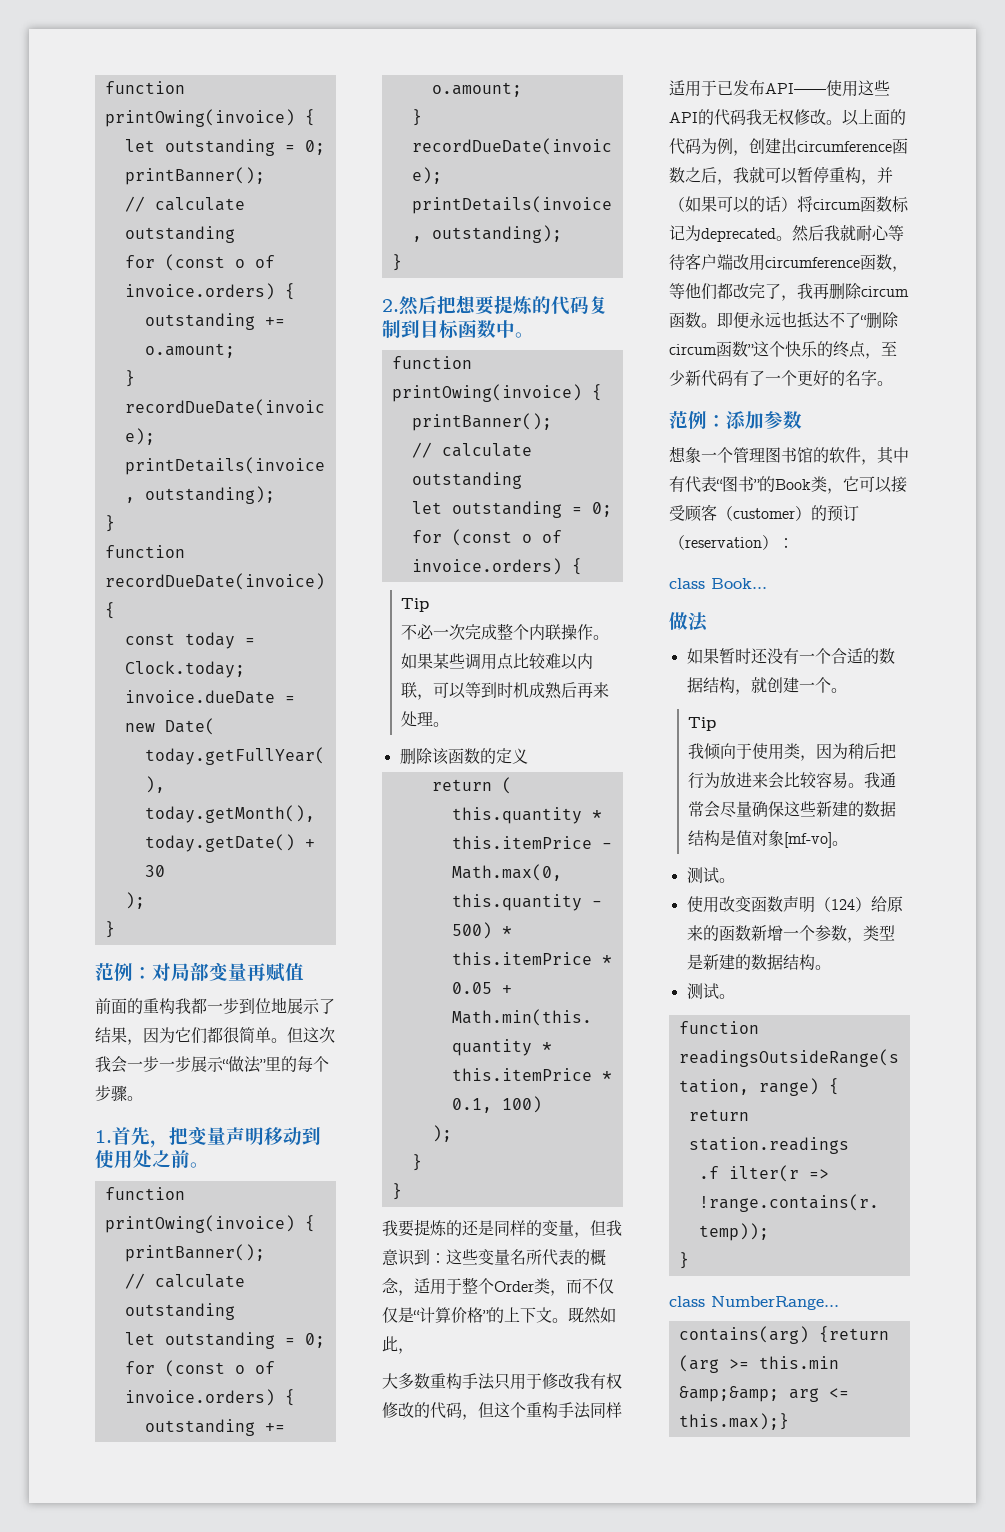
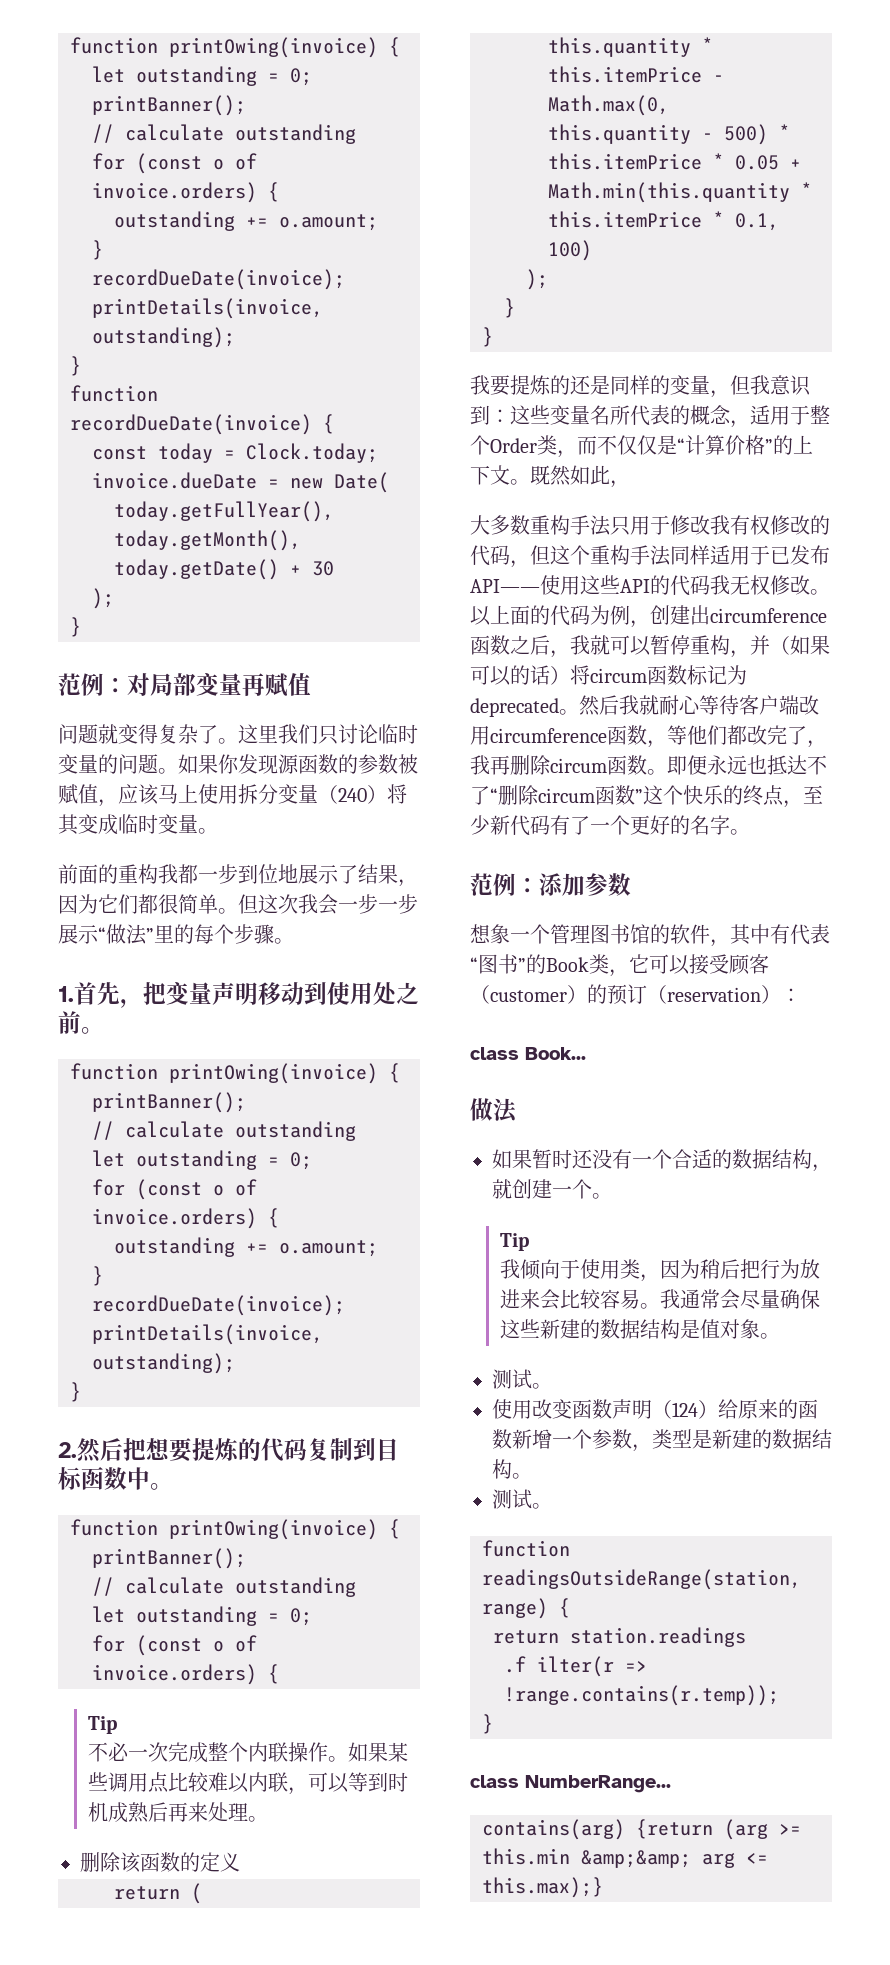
+ 问题就变得复杂了。这里我们只讨论临时变量的问题。如果你发现源函数的参数被赋值，应该马上使用拆分变量（240）将其变成临时变量。
- 我通常会尽量确保这些新建的数据结构是值对象[mf-vo]。
+ 我通常会尽量确保这些新建的数据结构是值对象。

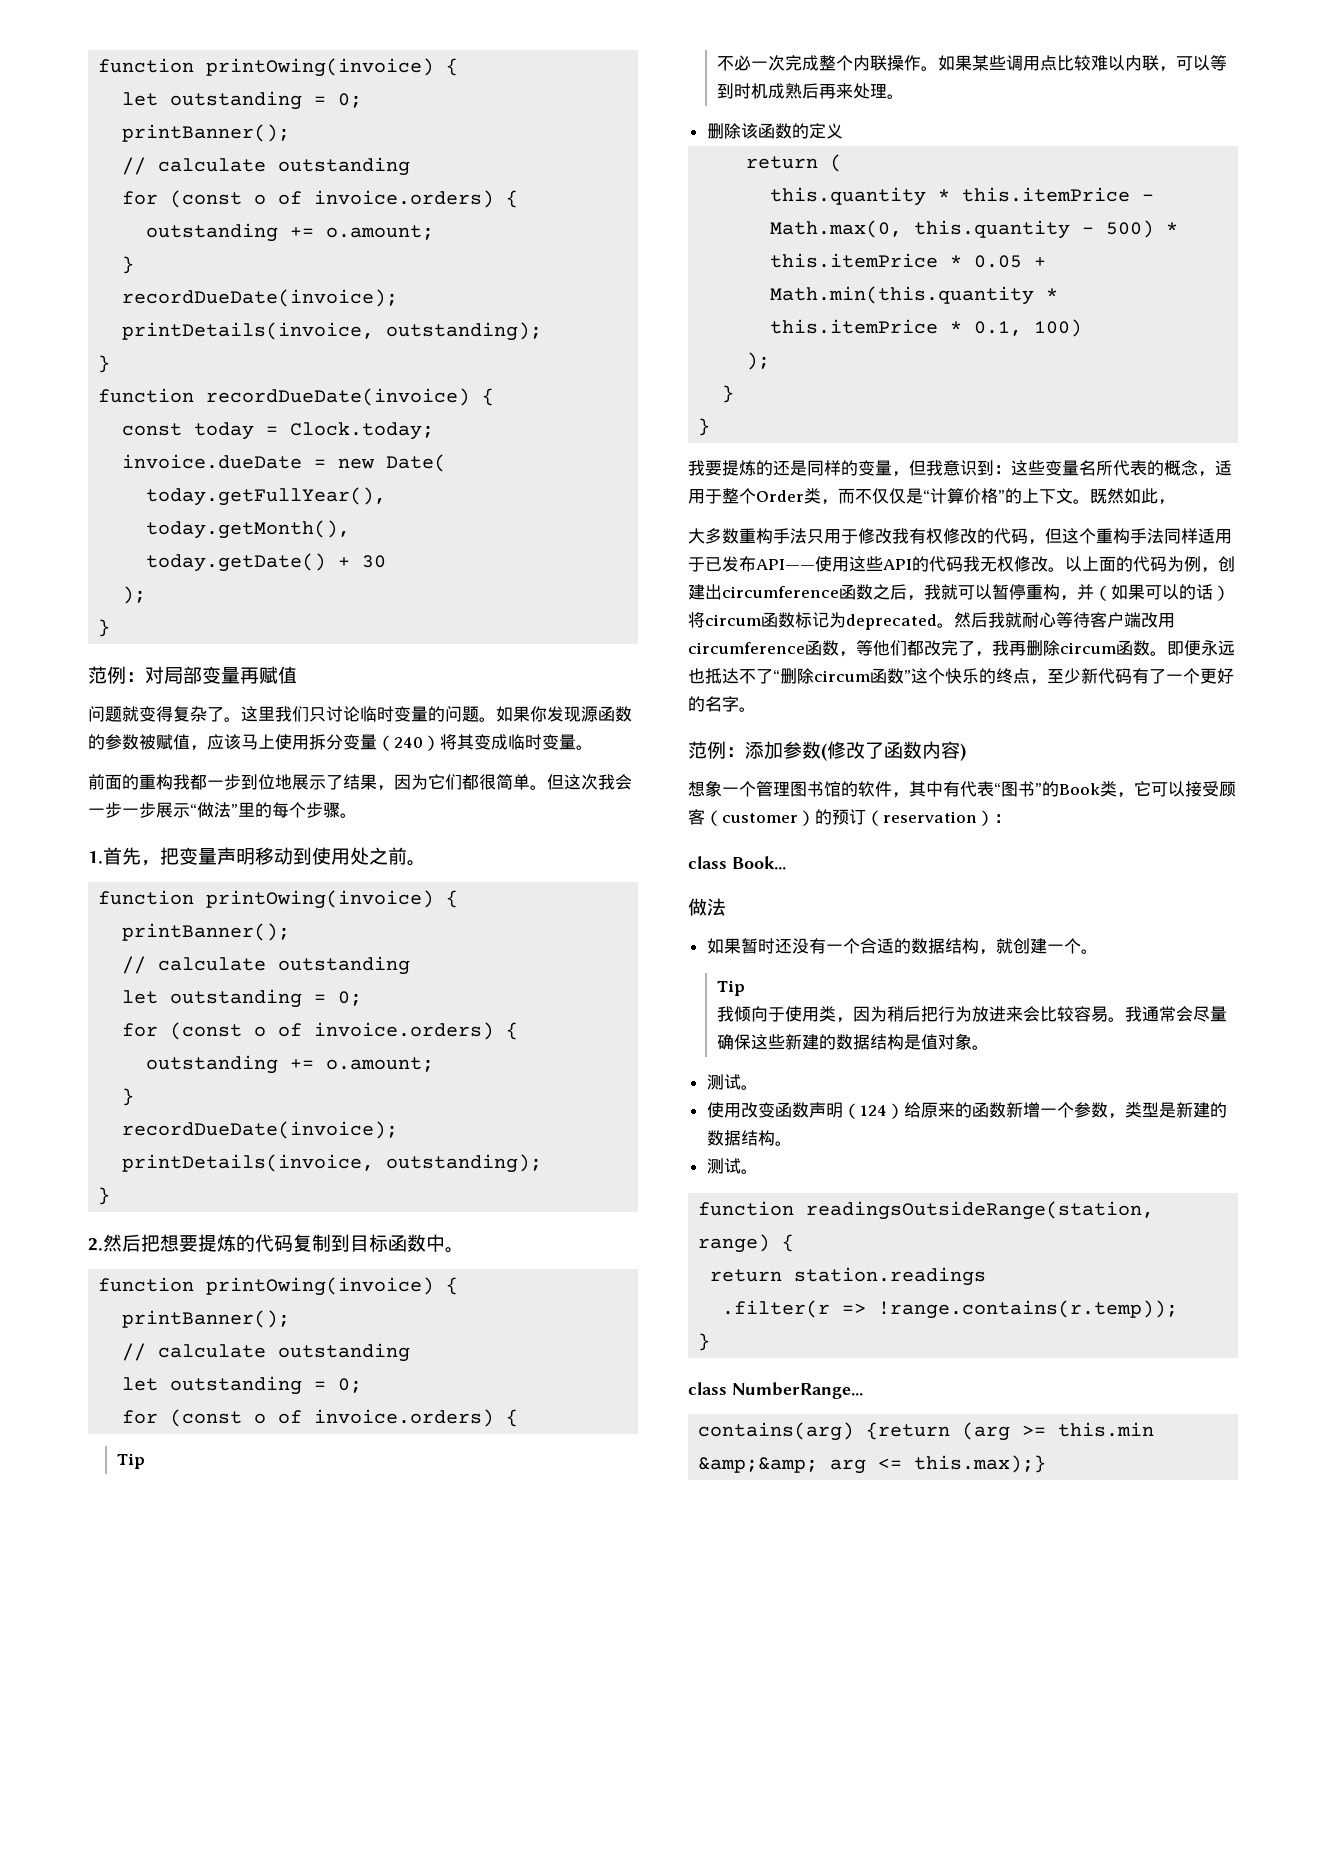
- 范例：添加参数
+ 范例：添加参数(修改了函数内容)
- .f ilter(r => !range.contains(r.temp));
+ .filter(r => !range.contains(r.temp));

